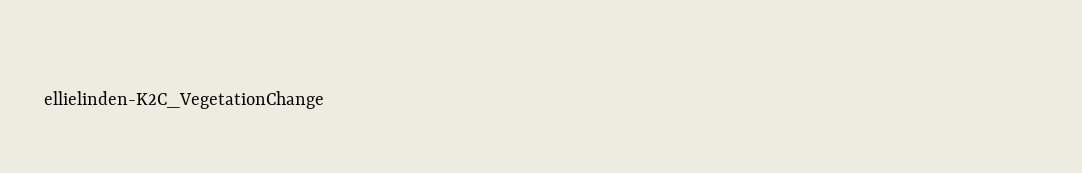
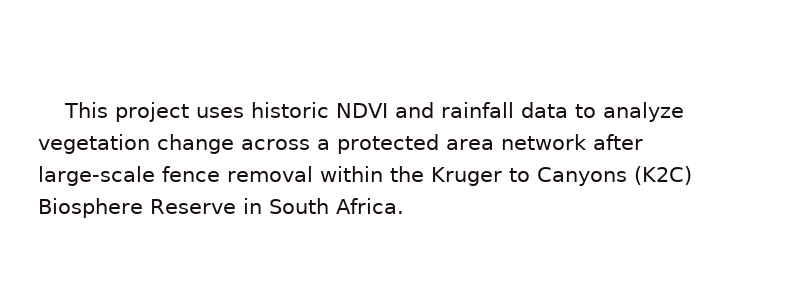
- ellielinden-K2C_VegetationChange
+ This project uses historic NDVI and rainfall data to analyze vegetation change across a protected area network after large-scale fence removal within the Kruger to Canyons (K2C) Biosphere Reserve in South Africa.

